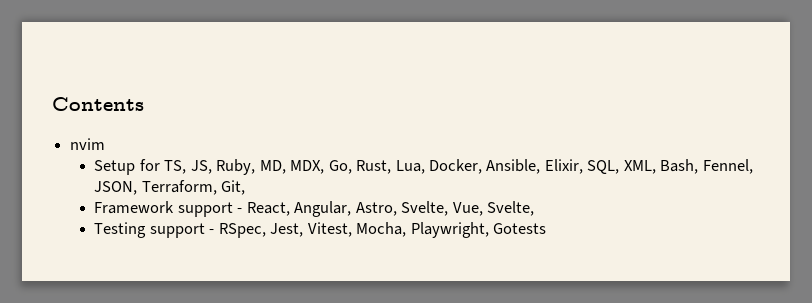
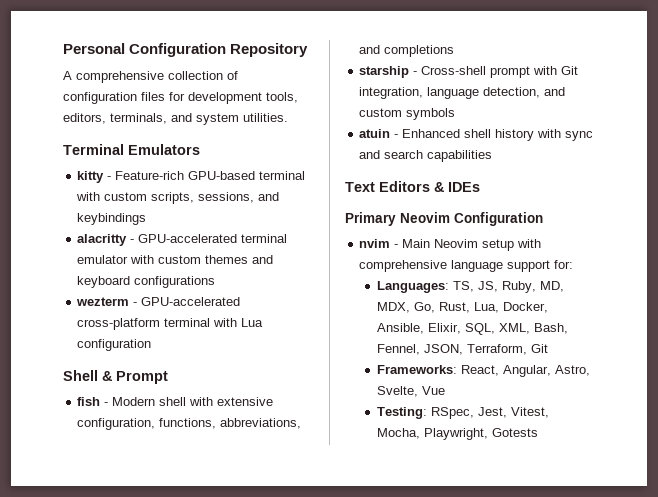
- Contents
- nvim
- Setup for TS, JS, Ruby, MD, MDX, Go, Rust, Lua, Docker, Ansible, Elixir, SQL, XML, Bash, Fennel, JSON, Terraform, Git,
- Framework support - React, Angular, Astro, Svelte, Vue, Svelte,
- Testing support - RSpec, Jest, Vitest, Mocha, Playwright, Gotests
+ Personal Configuration Repository
+ A comprehensive collection of configuration files for development tools, editors, terminals, and system utilities.
+ Terminal Emulators
+ kitty - Feature-rich GPU-based terminal with custom scripts, sessions, and keybindings
+ alacritty - GPU-accelerated terminal emulator with custom themes and keyboard configurations
+ wezterm - GPU-accelerated cross-platform terminal with Lua configuration
+ Shell & Prompt
+ fish - Modern shell with extensive configuration, functions, abbreviations, and completions
+ starship - Cross-shell prompt with Git integration, language detection, and custom symbols
+ atuin - Enhanced shell history with sync and search capabilities
+ Text Editors & IDEs
+ Primary Neovim Configuration
+ nvim - Main Neovim setup with comprehensive language support for:
+ Languages: TS, JS, Ruby, MD, MDX, Go, Rust, Lua, Docker, Ansible, Elixir, SQL, XML, Bash, Fennel, JSON, Terraform, Git
+ Frameworks: React, Angular, Astro, Svelte, Vue
+ Testing: RSpec, Jest, Vitest, Mocha, Playwright, Gotests

